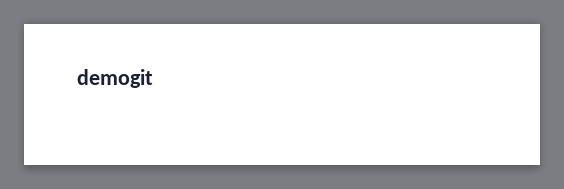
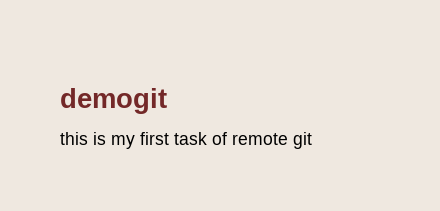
+ this is my first task of remote git

